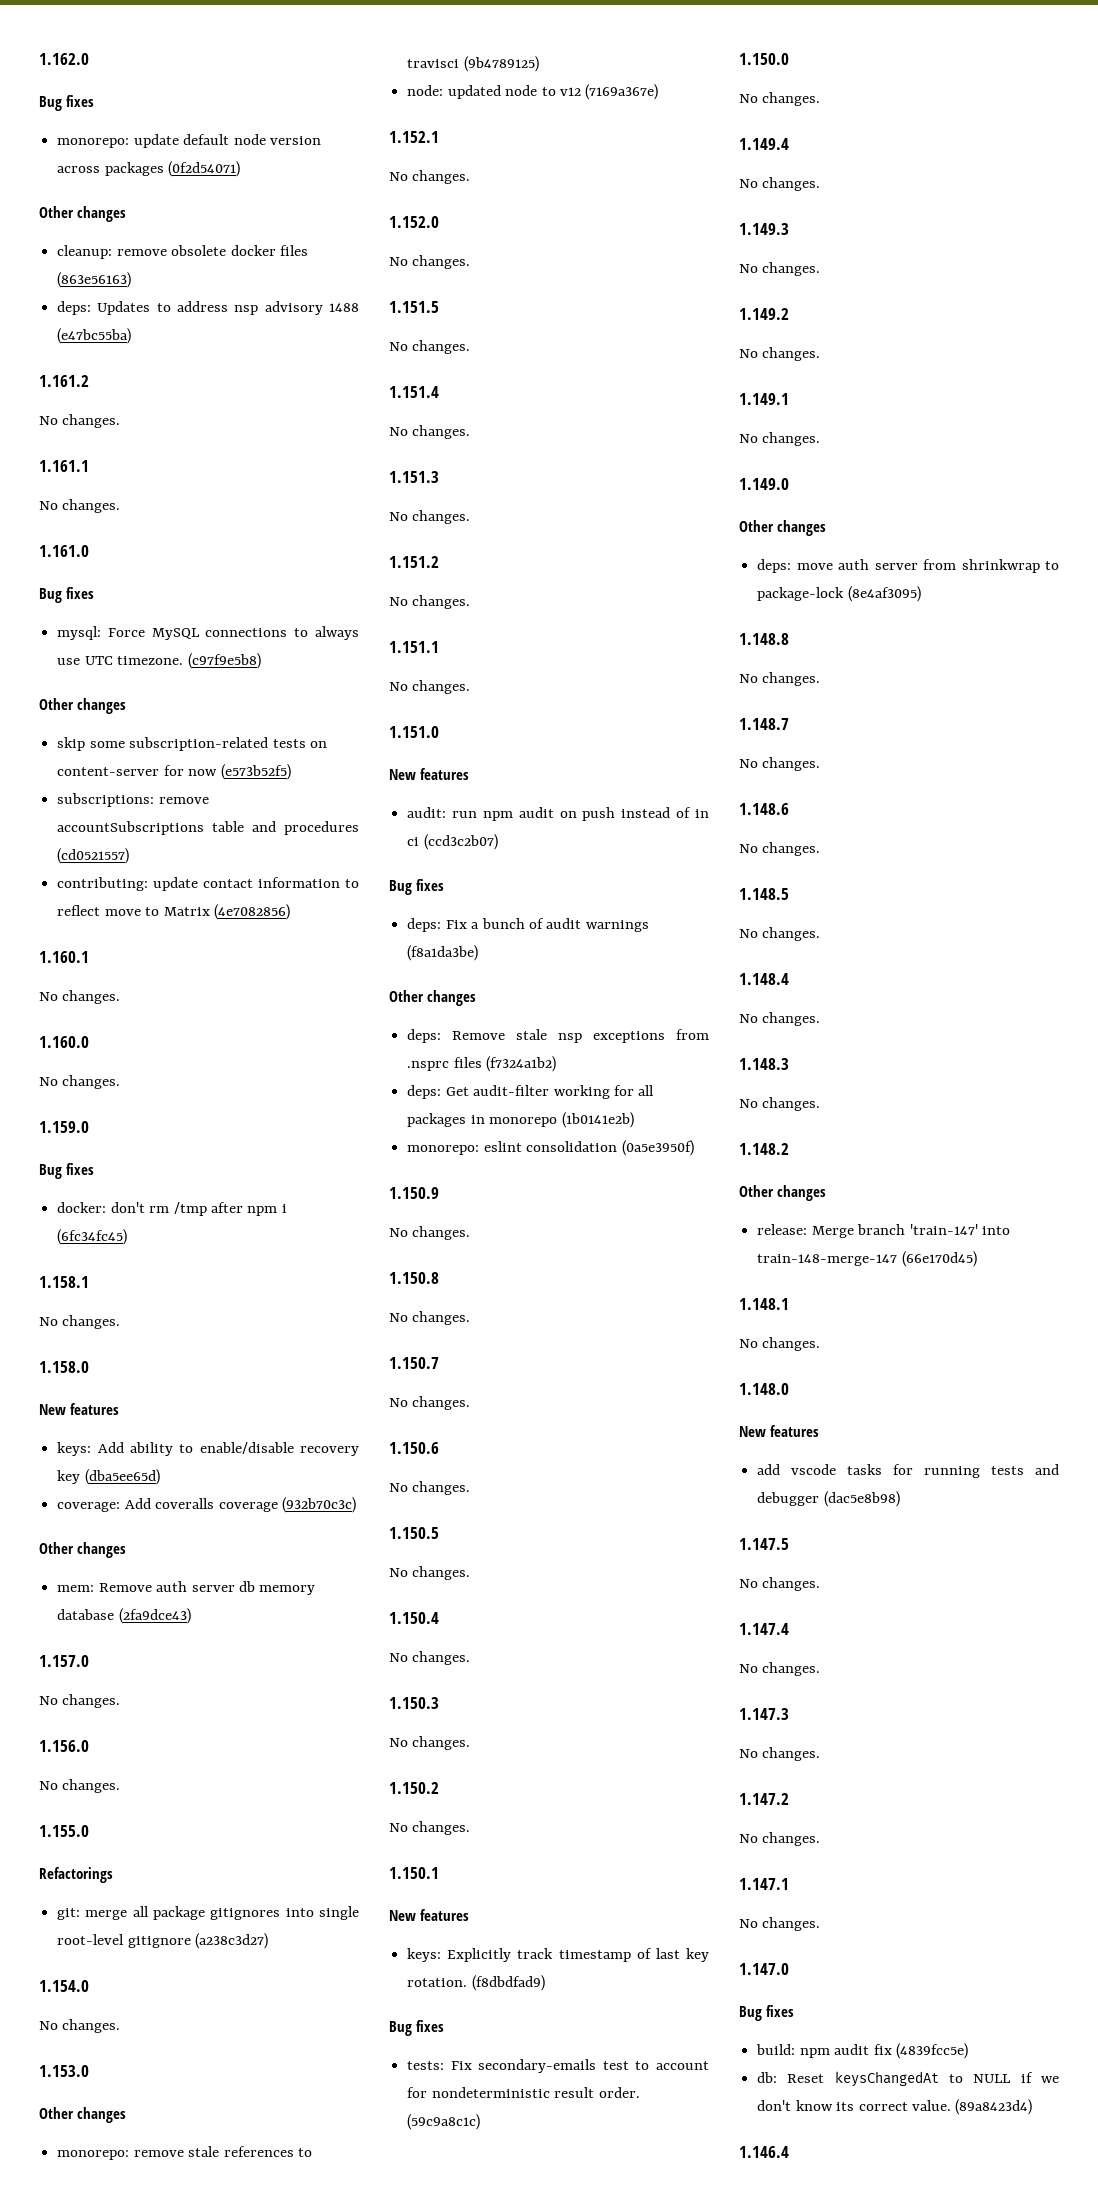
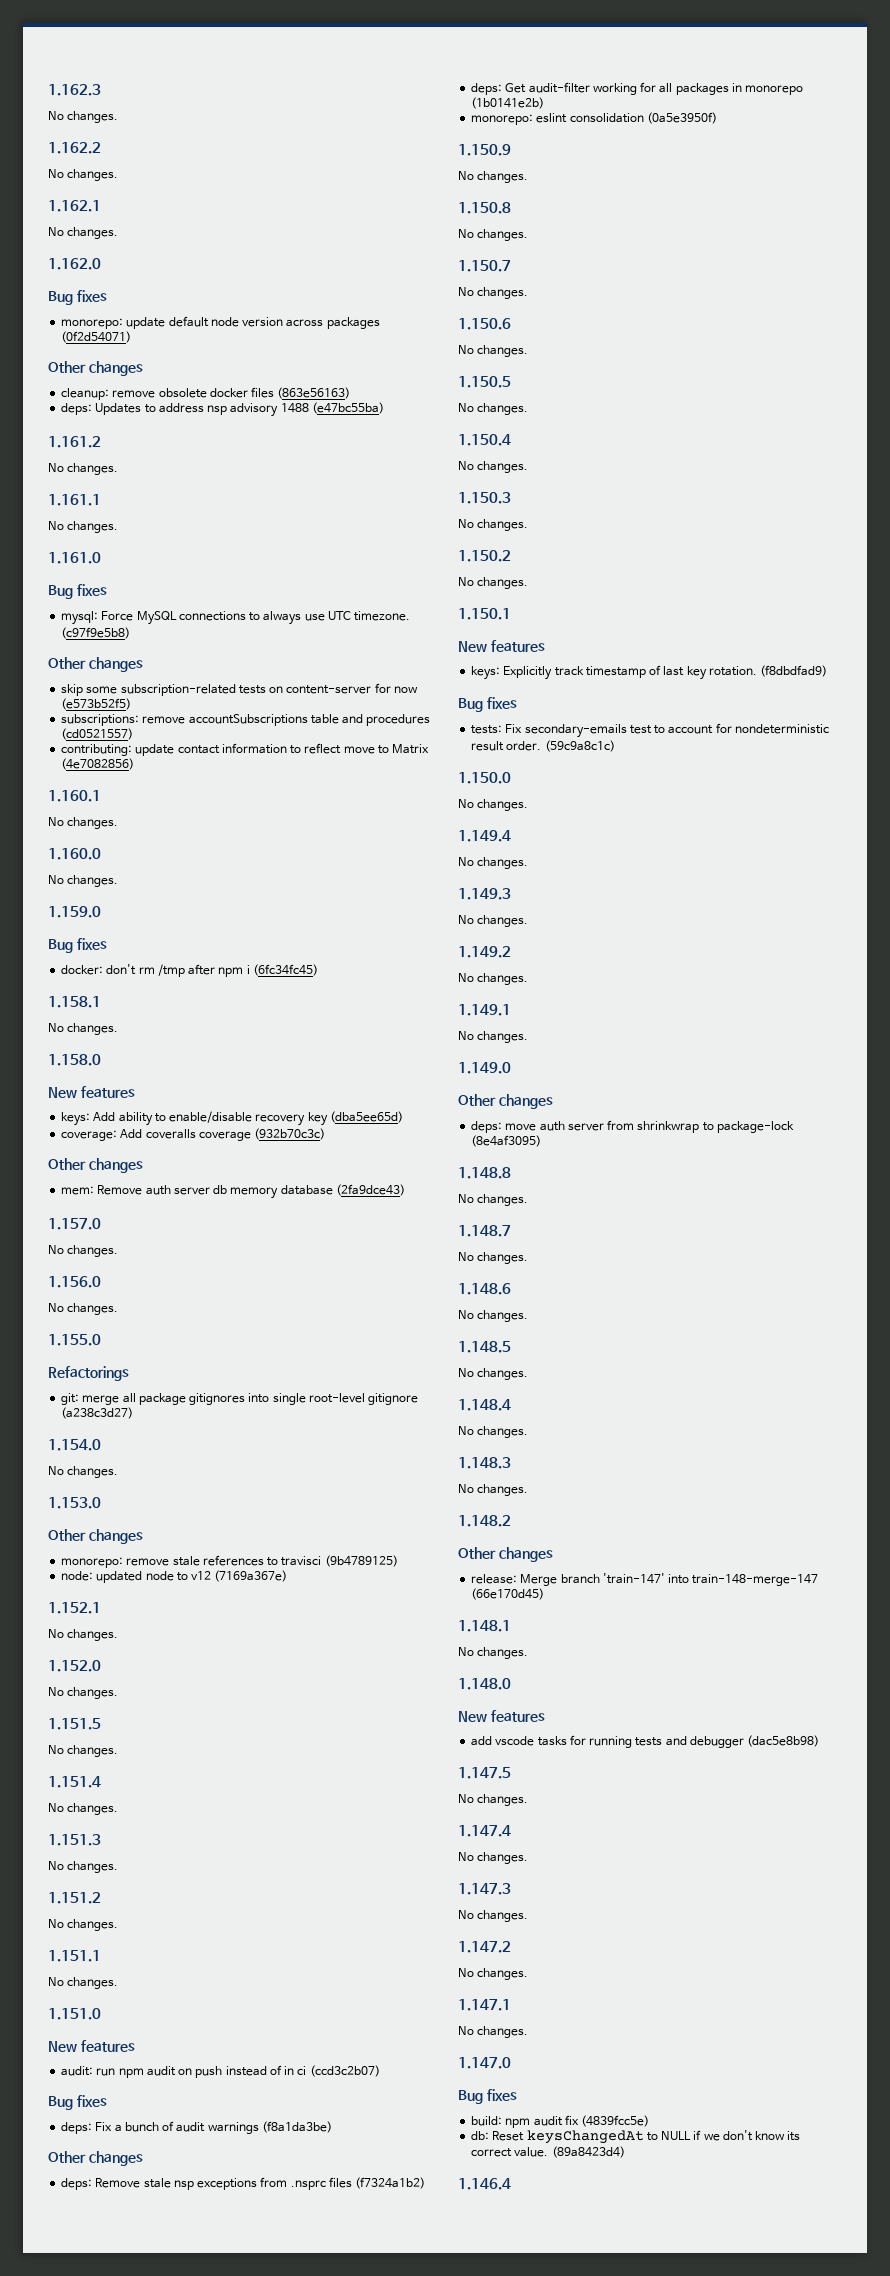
+ 1.162.3
+ No changes.
+ 1.162.2
+ No changes.
+ 1.162.1
+ No changes.

